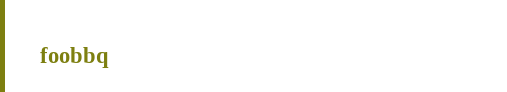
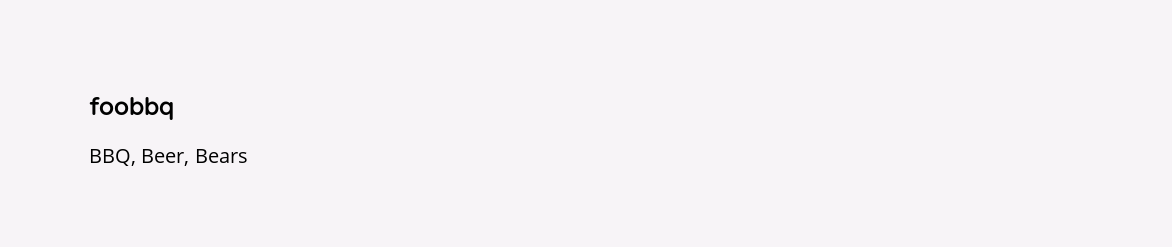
+ BBQ, Beer, Bears

